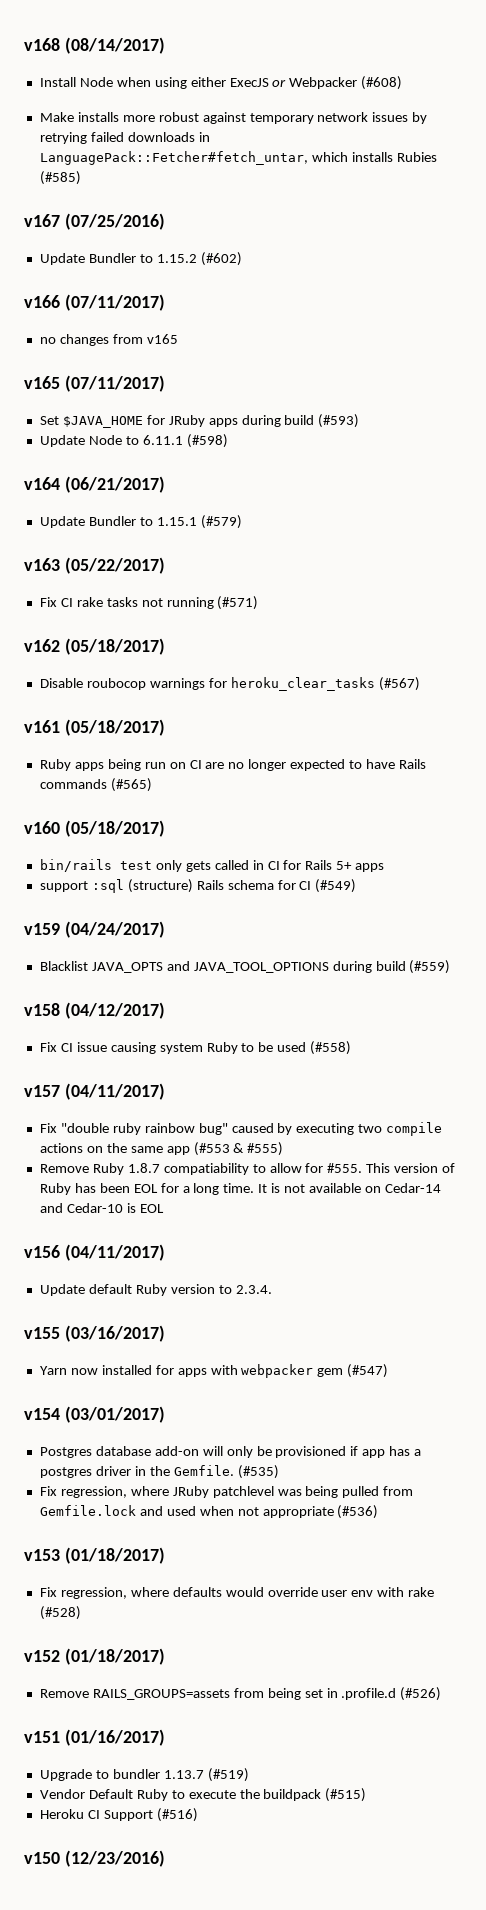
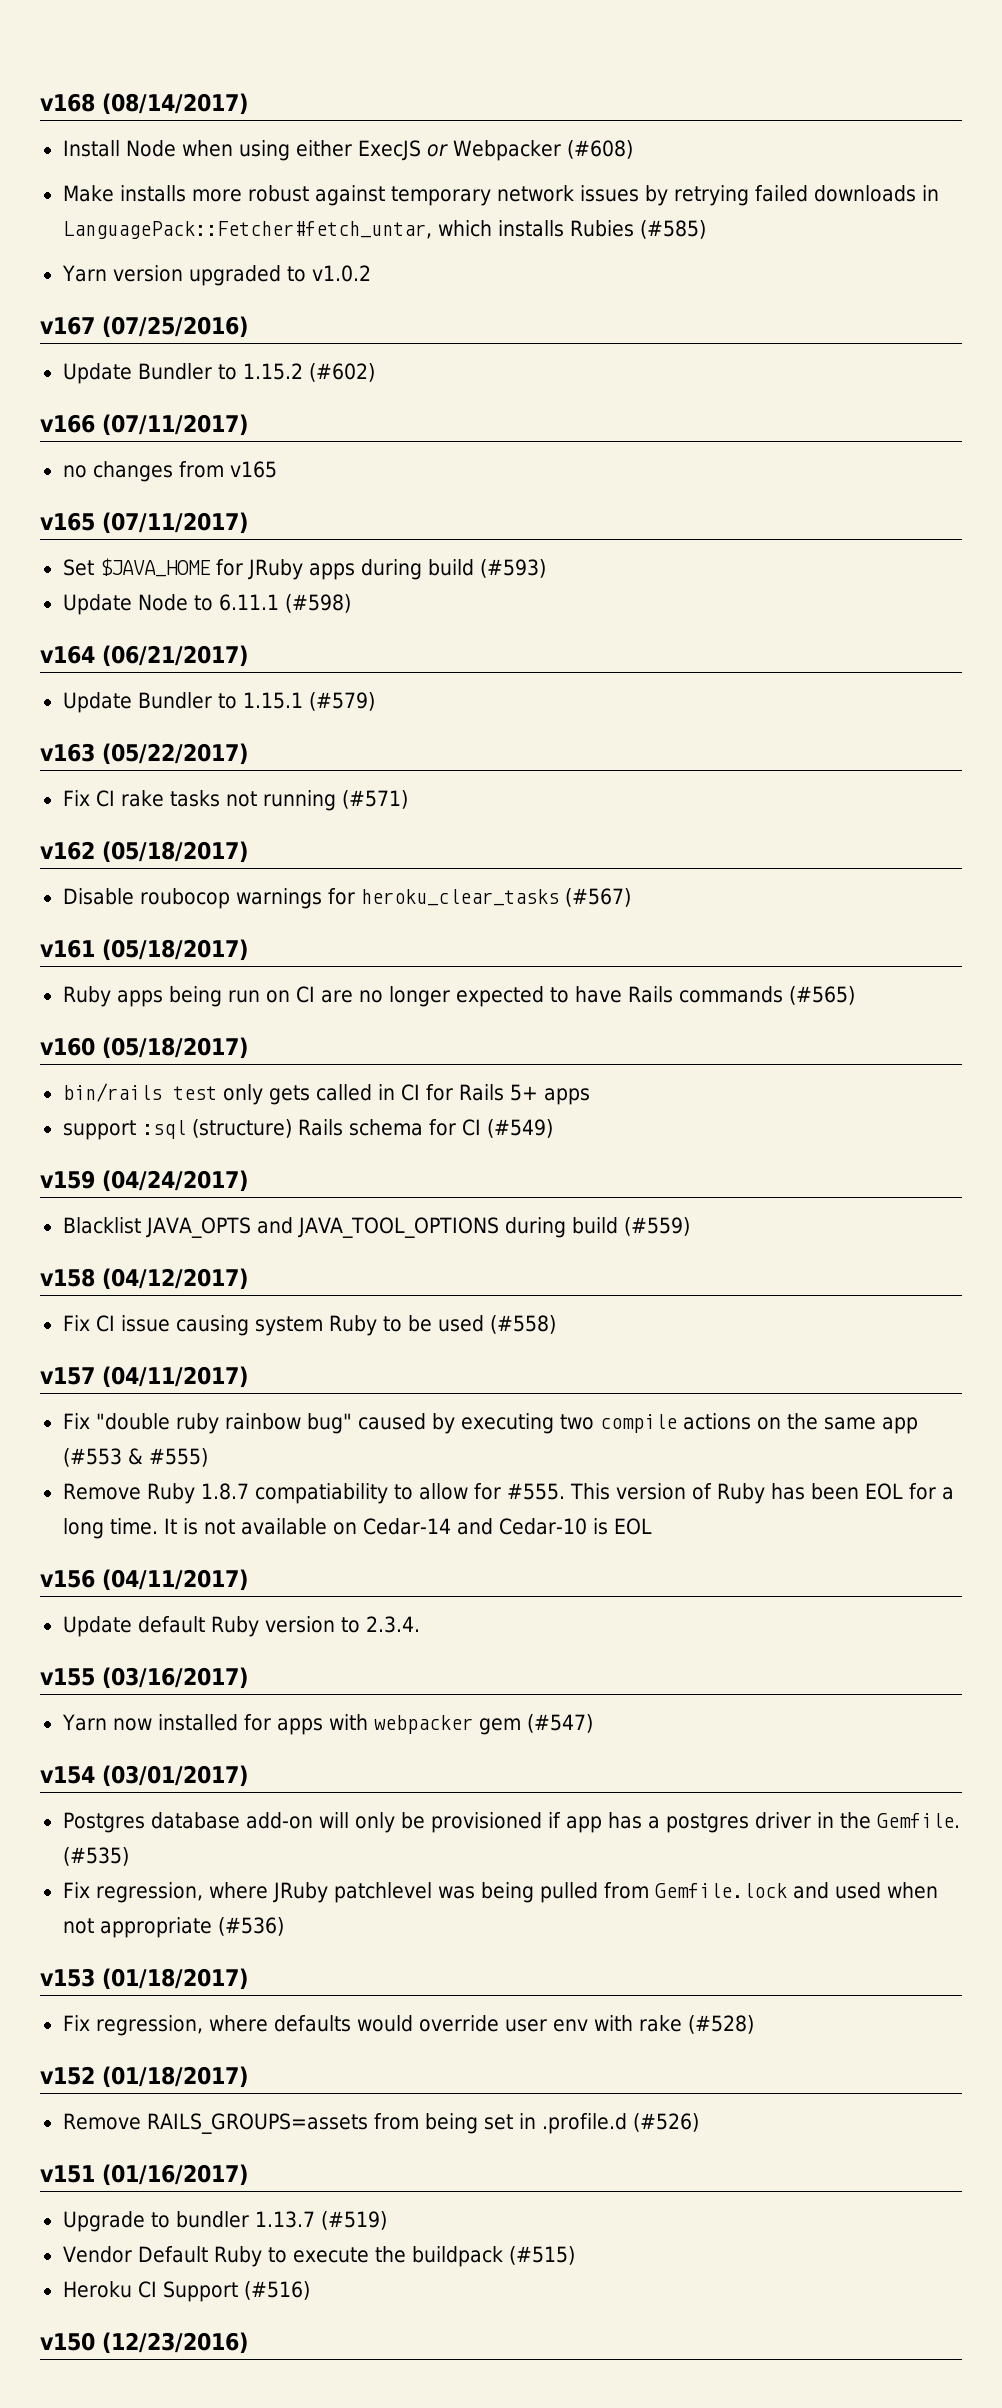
+ Yarn version upgraded to v1.0.2

